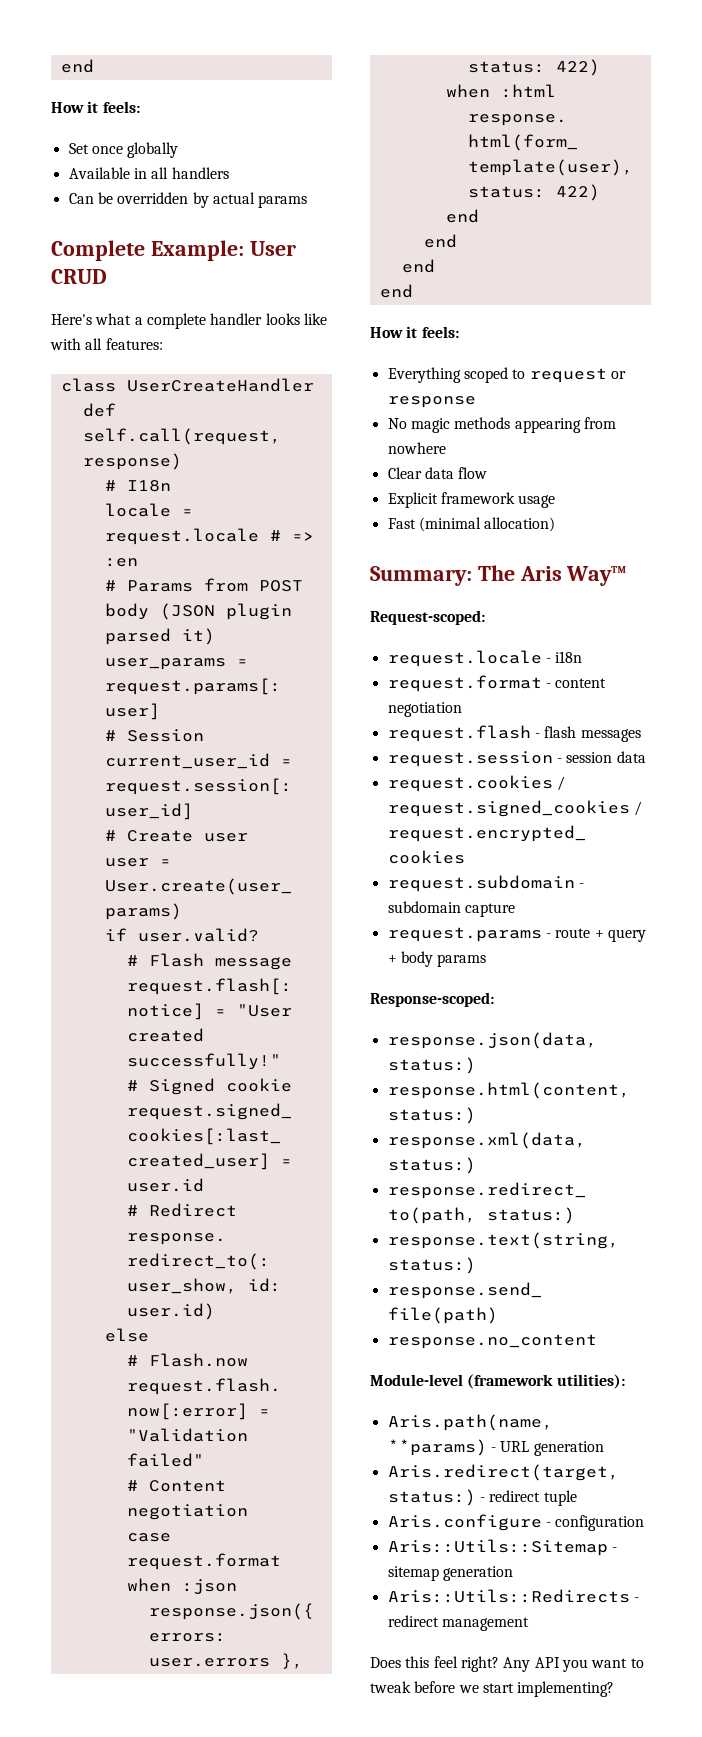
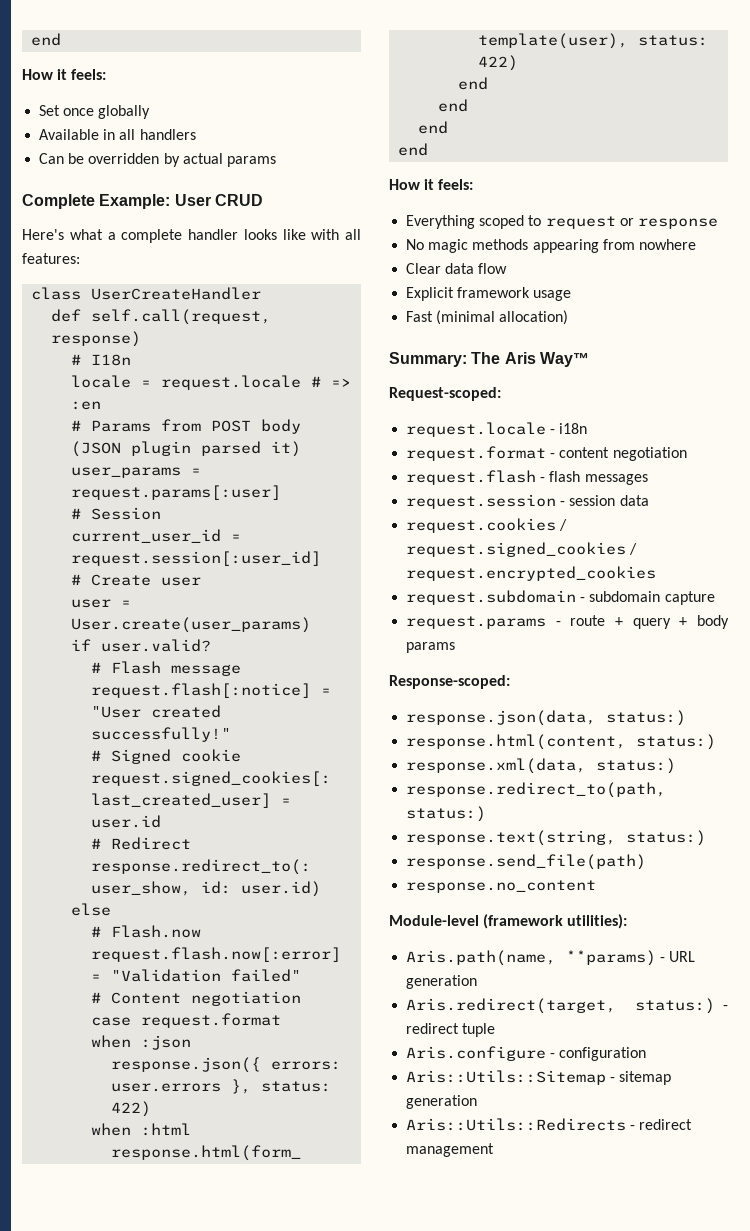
- Does this feel right? Any API you want to tweak before we start implementing?

